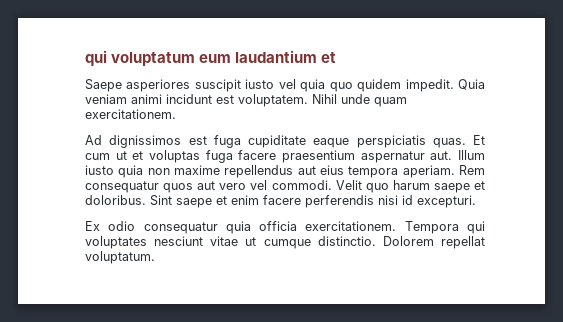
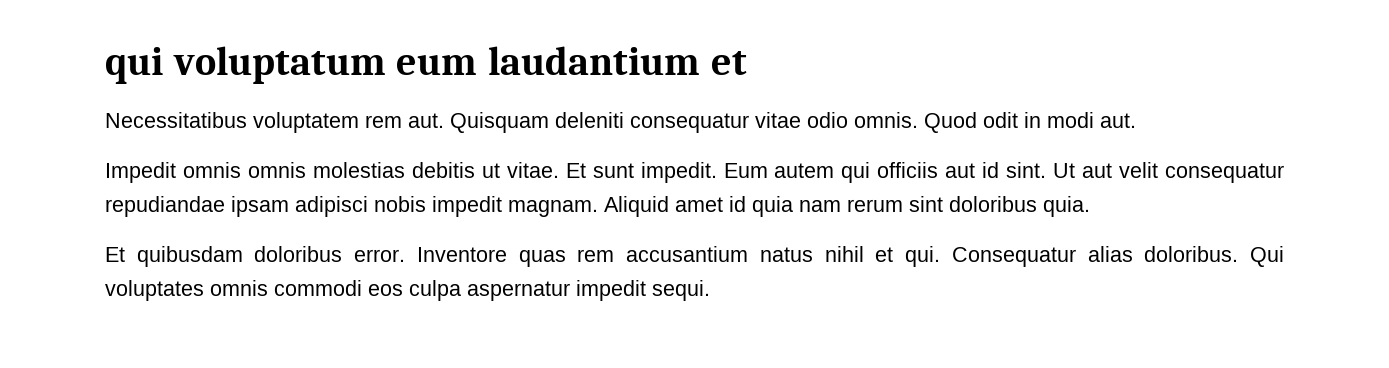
- Saepe asperiores suscipit iusto vel quia quo quidem impedit. Quia veniam animi incidunt est voluptatem. Nihil unde quam exercitationem.
- Ad dignissimos est fuga cupiditate eaque perspiciatis quas. Et cum ut et voluptas fuga facere praesentium aspernatur aut. Illum iusto quia non maxime repellendus aut eius tempora aperiam. Rem consequatur quos aut vero vel commodi. Velit quo harum saepe et doloribus. Sint saepe et enim facere perferendis nisi id excepturi.
- Ex odio consequatur quia officia exercitationem. Tempora qui voluptates nesciunt vitae ut cumque distinctio. Dolorem repellat voluptatum.
+ Necessitatibus voluptatem rem aut. Quisquam deleniti consequatur vitae odio omnis. Quod odit in modi aut.
+ Impedit omnis omnis molestias debitis ut vitae. Et sunt impedit. Eum autem qui officiis aut id sint. Ut aut velit consequatur repudiandae ipsam adipisci nobis impedit magnam. Aliquid amet id quia nam rerum sint doloribus quia.
+ Et quibusdam doloribus error. Inventore quas rem accusantium natus nihil et qui. Consequatur alias doloribus. Qui voluptates omnis commodi eos culpa aspernatur impedit sequi.

